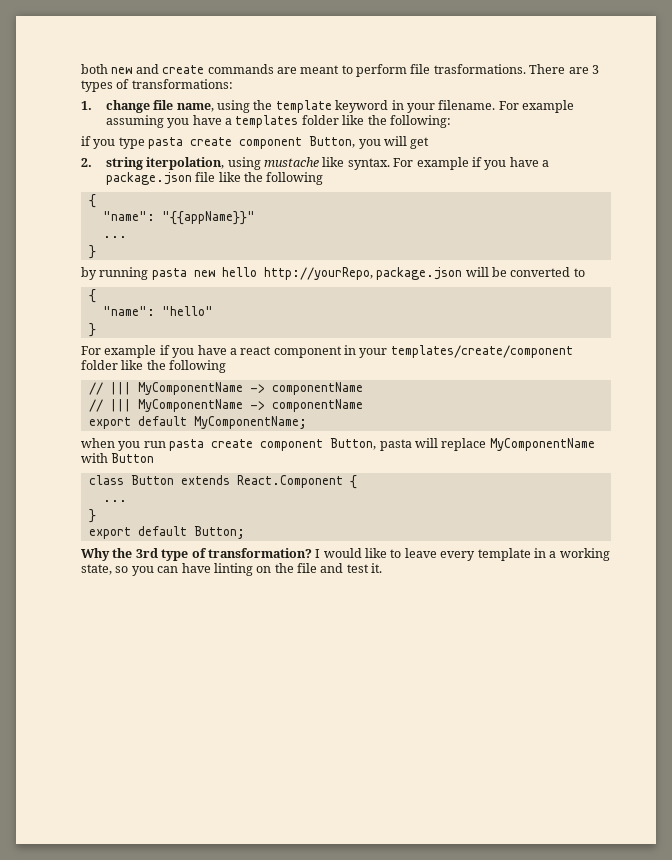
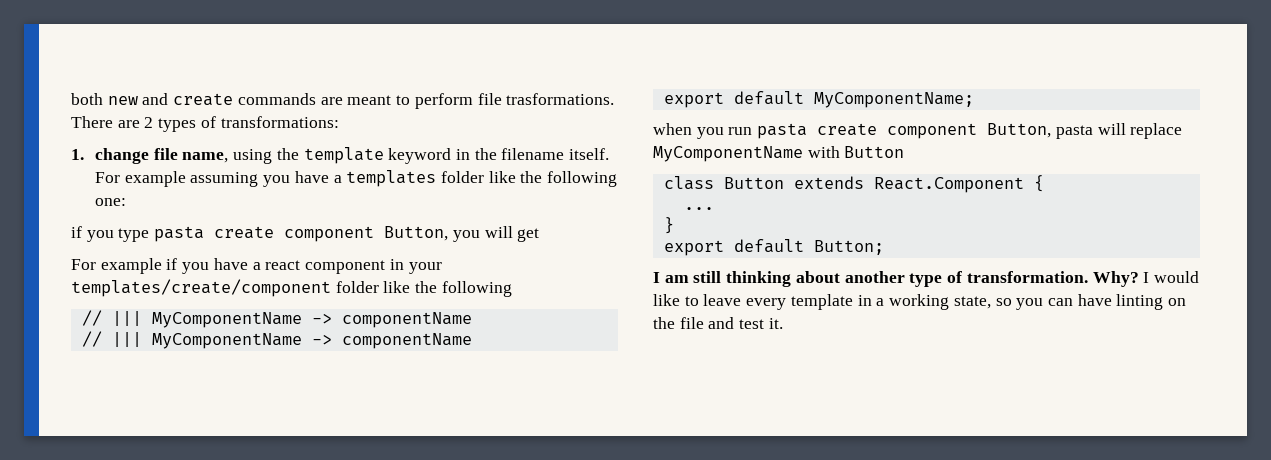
- There are 3 types of transformations:
+ There are 2 types of transformations:
- 1. change file name, using the template keyword in your filename.
+ 1. change file name, using the template keyword in the filename itself.
- For example assuming you have a templates folder like the following:
+ For example assuming you have a templates folder like the following one:
- 2. string iterpolation, using mustache like syntax. For example if you have a package.json file like the following
- {
- "name": "{{appName}}"
- ...
- }
- by running pasta new hello http://yourRepo, package.json will be converted to
- {
- "name": "hello"
- }
- Why the 3rd type of transformation?
+ I am still thinking about another type of transformation. Why?

